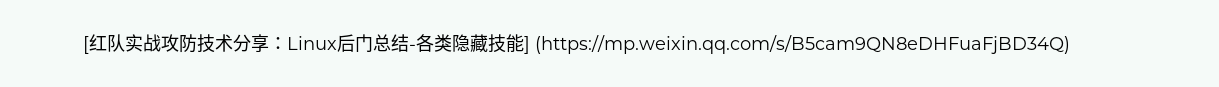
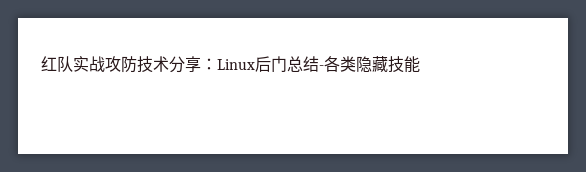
- [红队实战攻防技术分享：Linux后门总结-各类隐藏技能] (https://mp.weixin.qq.com/s/B5cam9QN8eDHFuaFjBD34Q)
+ 红队实战攻防技术分享：Linux后门总结-各类隐藏技能

